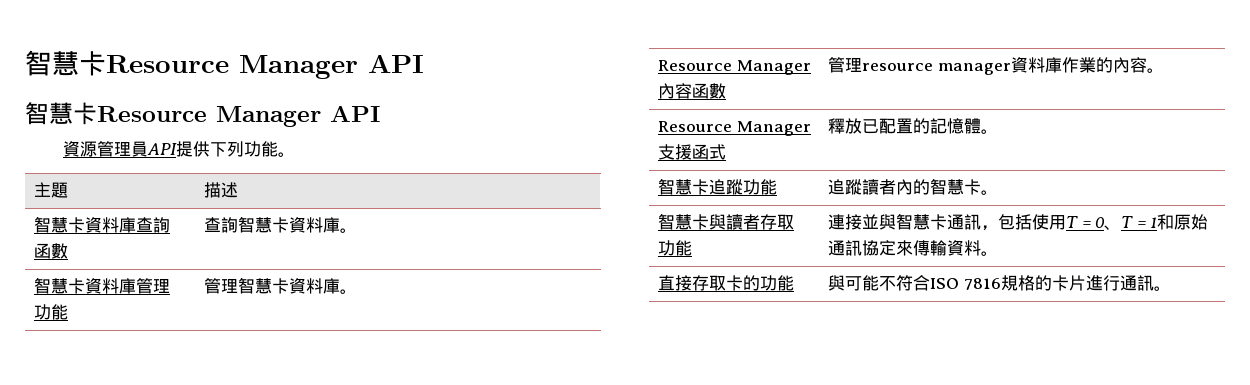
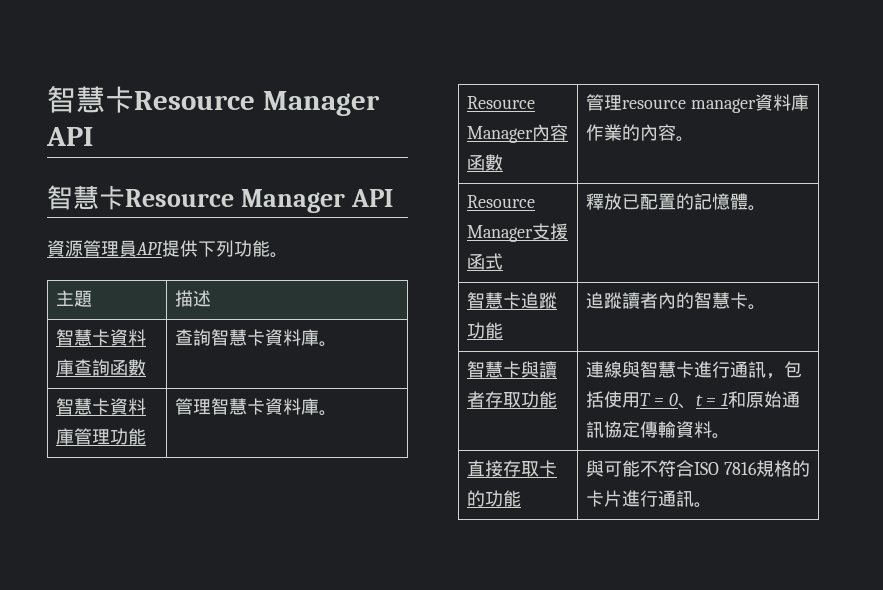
- 智慧卡與讀者存取功能 | 連接並與智慧卡通訊，包括使用T = 0、T = 1和原始通訊協定來傳輸資料。
+ 智慧卡與讀者存取功能 | 連線與智慧卡進行通訊，包括使用T = 0、t = 1和原始通訊協定傳輸資料。

